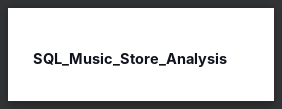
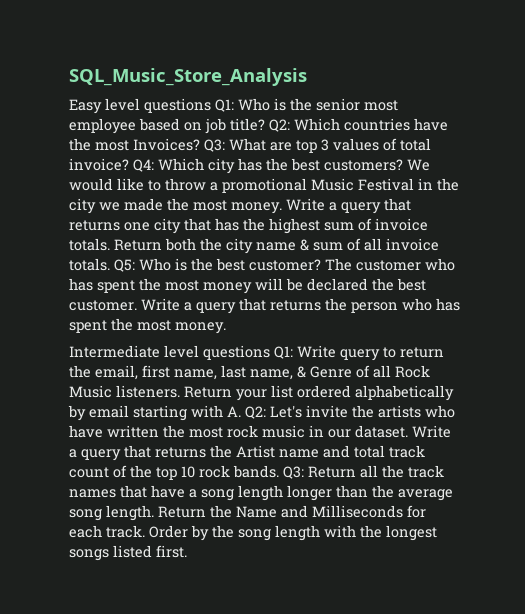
+ Easy level questions Q1: Who is the senior most employee based on job title? Q2: Which countries have the most Invoices? Q3: What are top 3 values of total invoice? Q4: Which city has the best customers? We would like to throw a promotional Music Festival in the city we made the most money. Write a query that returns one city that has the highest sum of invoice totals. Return both the city name & sum of all invoice totals. Q5: Who is the best customer? The customer who has spent the most money will be declared the best customer. Write a query that returns the person who has spent the most money.
+ Intermediate level questions Q1: Write query to return the email, first name, last name, & Genre of all Rock Music listeners. Return your list ordered alphabetically by email starting with A. Q2: Let's invite the artists who have written the most rock music in our dataset. Write a query that returns the Artist name and total track count of the top 10 rock bands. Q3: Return all the track names that have a song length longer than the average song length. Return the Name and Milliseconds for each track. Order by the song length with the longest songs listed first.

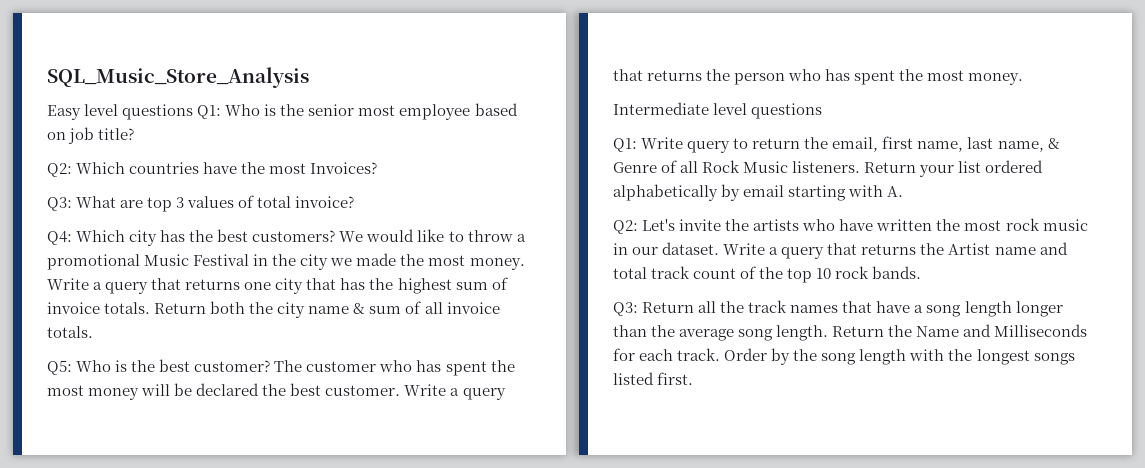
- Easy level questions Q1: Who is the senior most employee based on job title? Q2: Which countries have the most Invoices? Q3: What are top 3 values of total invoice? Q4: Which city has the best customers?
+ Easy level questions Q1: Who is the senior most employee based on job title?
+ Q2: Which countries have the most Invoices?
+ Q3: What are top 3 values of total invoice?
+ Q4: Which city has the best customers?
- Return both the city name & sum of all invoice totals. Q5: Who is the best customer?
+ Return both the city name & sum of all invoice totals.
+ Q5: Who is the best customer?
- Intermediate level questions Q1: Write query to return the email, first name, last name, & Genre of all Rock Music listeners.
+ Intermediate level questions
+ Q1: Write query to return the email, first name, last name, & Genre of all Rock Music listeners.
- Return your list ordered alphabetically by email starting with A. Q2: Let's invite the artists who have written the most rock music in our dataset.
+ Return your list ordered alphabetically by email starting with A.
+ Q2: Let's invite the artists who have written the most rock music in our dataset.
- Write a query that returns the Artist name and total track count of the top 10 rock bands. Q3: Return all the track names that have a song length longer than the average song length.
+ Write a query that returns the Artist name and total track count of the top 10 rock bands.
+ Q3: Return all the track names that have a song length longer than the average song length.

